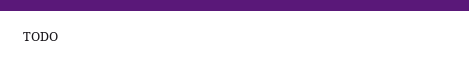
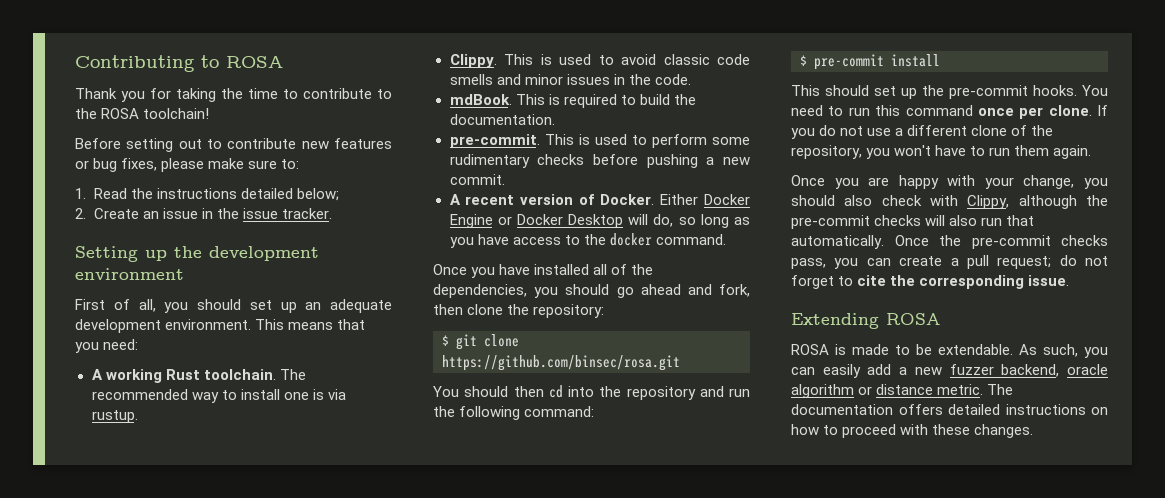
- TODO
+ Contributing to ROSA
+ Thank you for taking the time to contribute to the ROSA toolchain!
+ Before setting out to contribute new features or bug fixes, please make sure to:
+ 1. Read the instructions detailed below;
+ 2. Create an issue in the issue tracker.
+ Setting up the development environment
+ First of all, you should set up an adequate development environment. This means that you need:
+ A working Rust toolchain. The recommended way to install one is via rustup.
+ Clippy. This is used to avoid classic code smells and minor issues in the code.
+ mdBook. This is required to build the documentation.
+ pre-commit. This is used to perform some rudimentary checks before pushing a new commit.
+ A recent version of Docker. Either Docker Engine or Docker Desktop will do, so long as you have access to the docker command.
+ Once you have installed all of the dependencies, you should go ahead and fork, then clone the repository:
+ $ git clone https://github.com/binsec/rosa.git
+ You should then cd into the repository and run the following command:
+ $ pre-commit install
+ This should set up the pre-commit hooks. You need to run this command once per clone. If you do not use a different clone of the repository, you won't have to run them again.
+ Once you are happy with your change, you should also check with Clippy, although the pre-commit checks will also run that automatically. Once the pre-commit checks pass, you can create a pull request; do not forget to cite the corresponding issue.
+ Extending ROSA
+ ROSA is made to be extendable. As such, you can easily add a new fuzzer backend, oracle algorithm or distance metric. The documentation offers detailed instructions on how to proceed with these changes.

